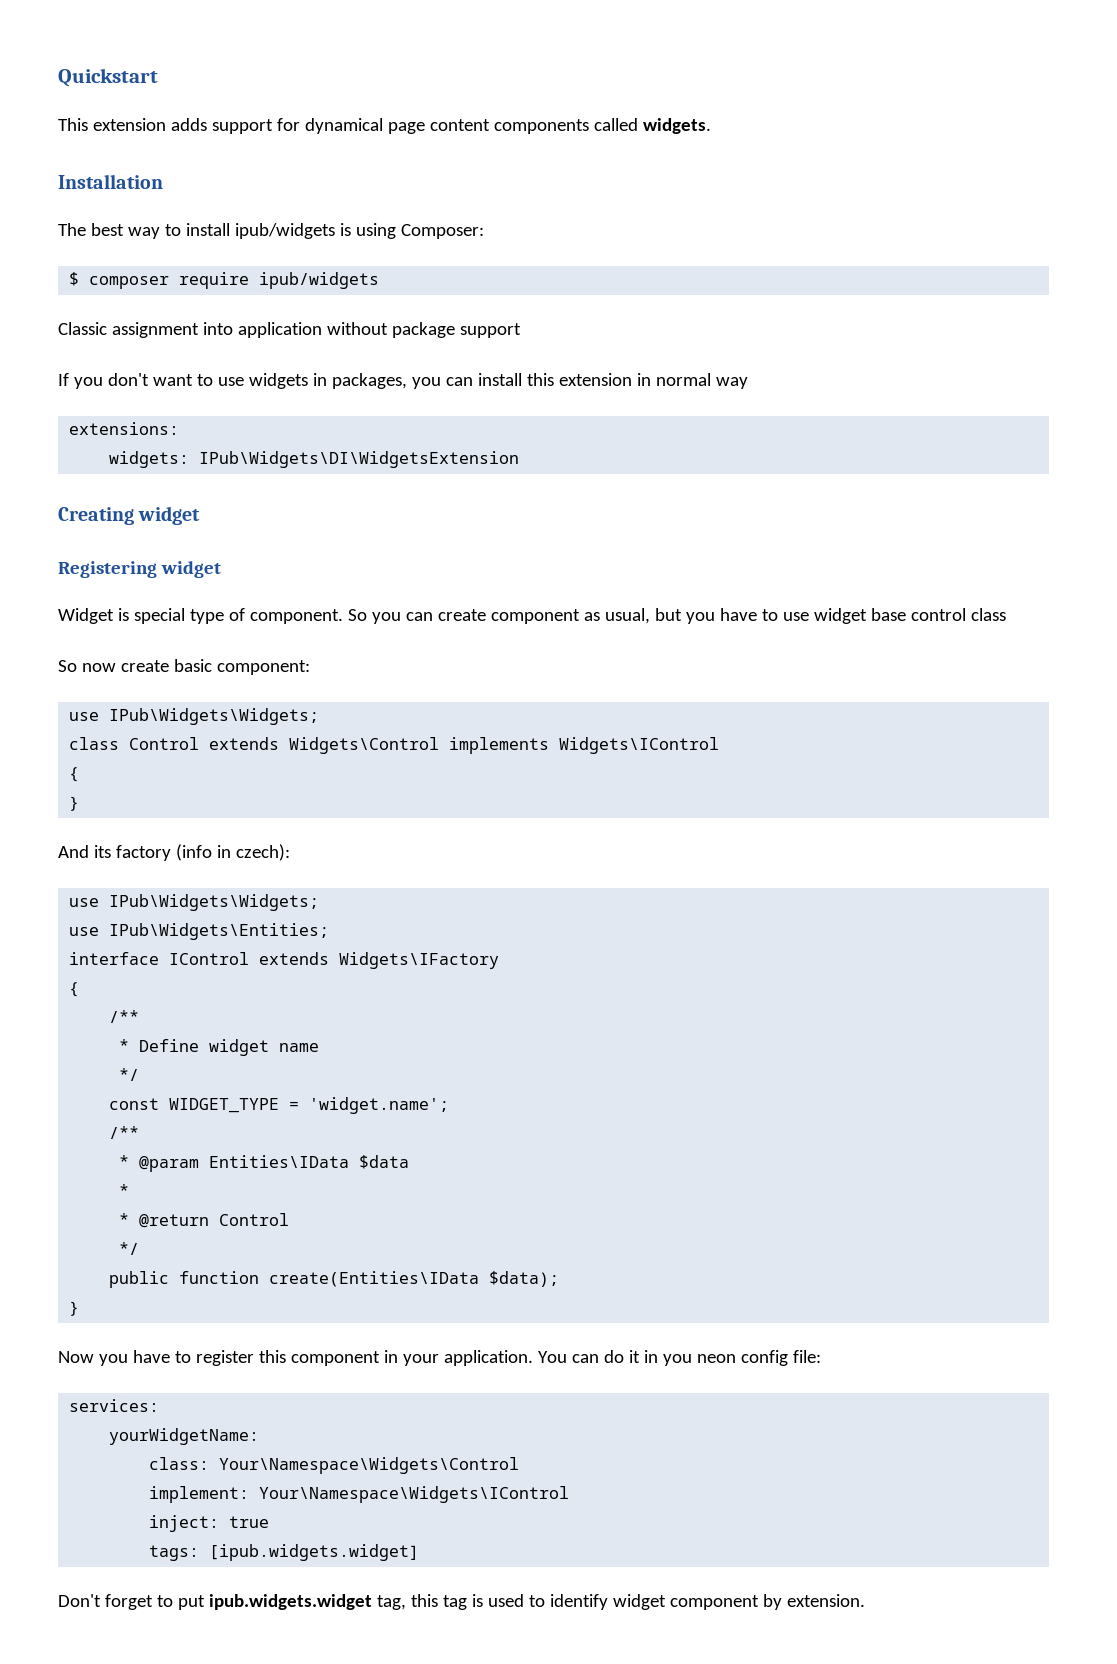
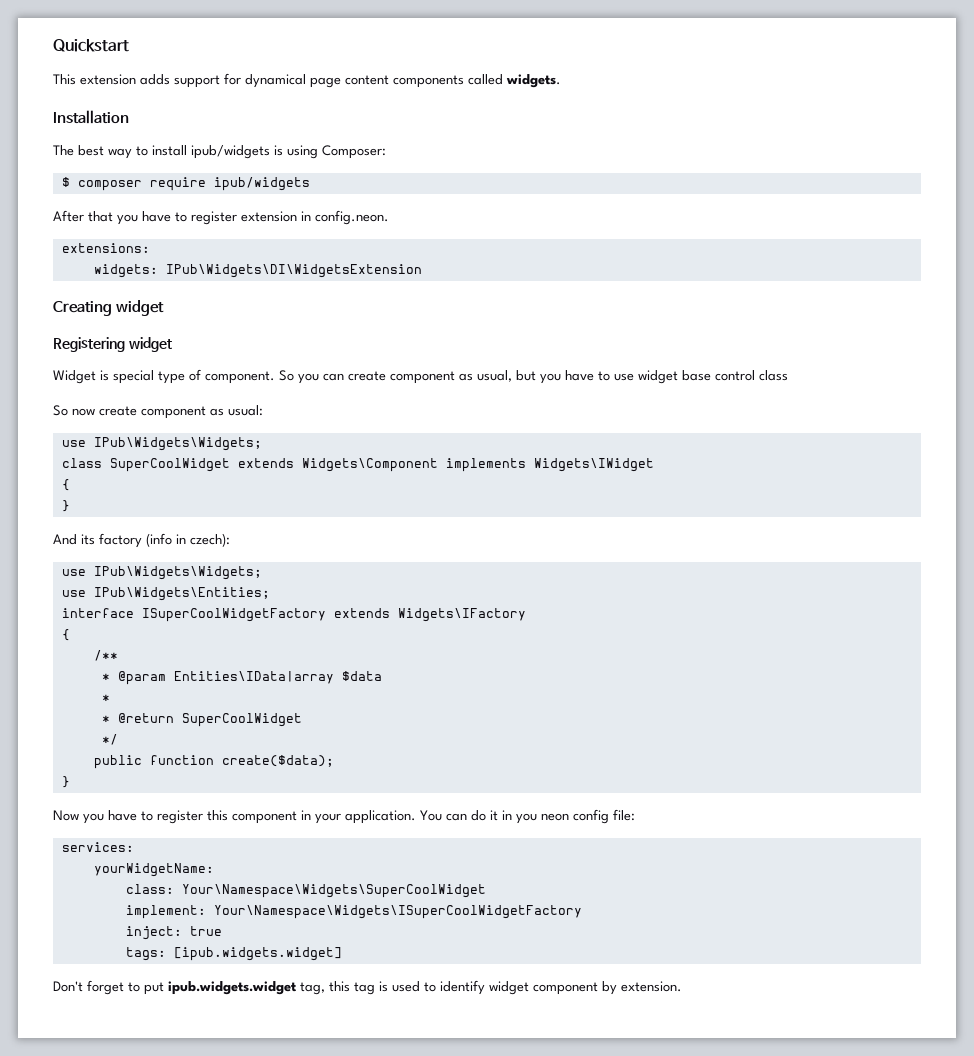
- Classic assignment into application without package support
- If you don't want to use widgets in packages, you can install this extension in normal way
+ After that you have to register extension in config.neon.
- So now create basic component:
+ So now create component as usual:
- class Control extends Widgets\Control implements Widgets\IControl
+ class SuperCoolWidget extends Widgets\Component implements Widgets\IWidget
- interface IControl extends Widgets\IFactory
+ interface ISuperCoolWidgetFactory extends Widgets\IFactory
- * Define widget name
- */
- const WIDGET_TYPE = 'widget.name';
- /**
- * @param Entities\IData $data
+ * @param Entities\IData|array $data
- * @return Control
+ * @return SuperCoolWidget
- public function create(Entities\IData $data);
+ public function create($data);
- class: Your\Namespace\Widgets\Control
+ class: Your\Namespace\Widgets\SuperCoolWidget
- implement: Your\Namespace\Widgets\IControl
+ implement: Your\Namespace\Widgets\ISuperCoolWidgetFactory

